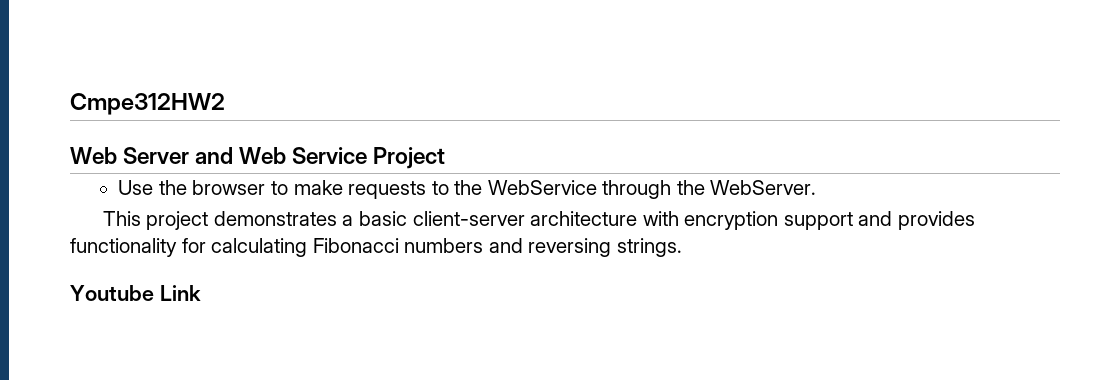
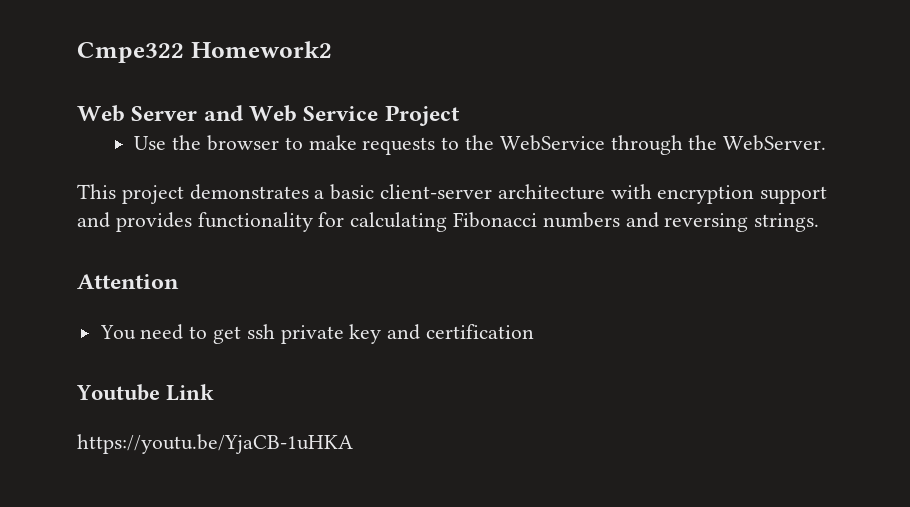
- Cmpe312HW2
+ Cmpe322 Homework2
+ Attention
+ You need to get ssh private key and certification
+ https://youtu.be/YjaCB-1uHKA

